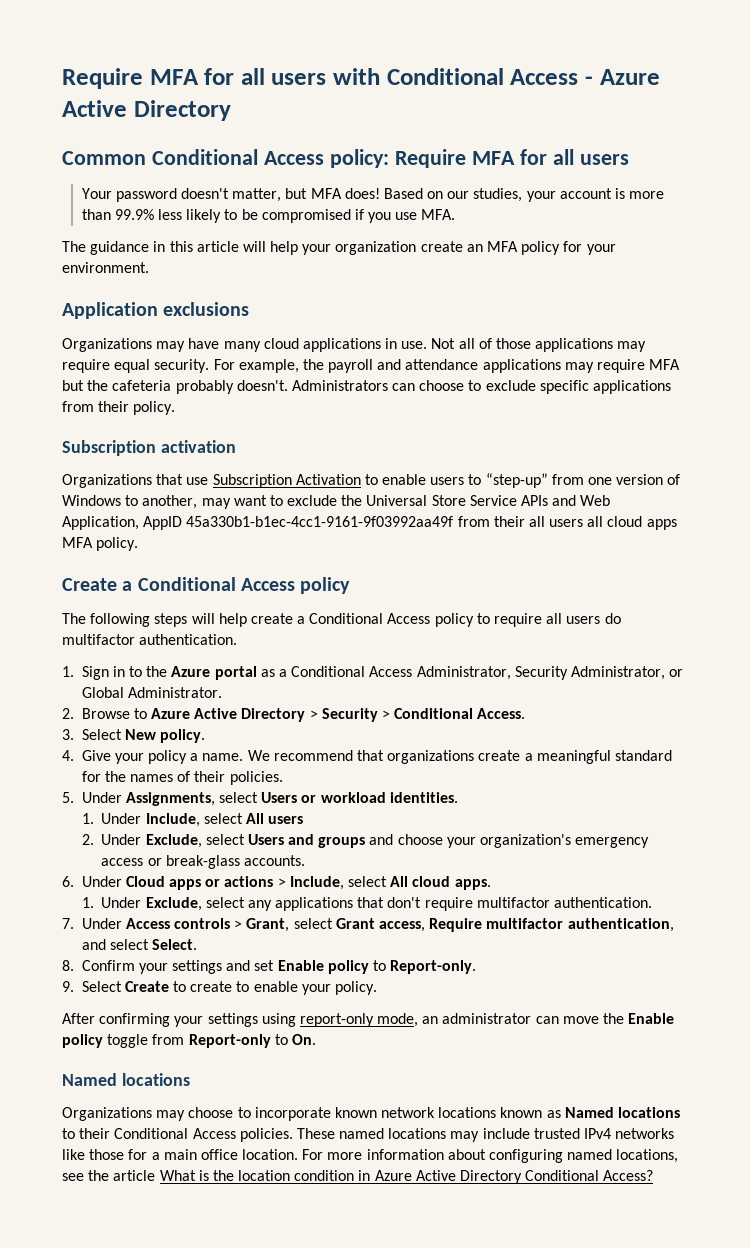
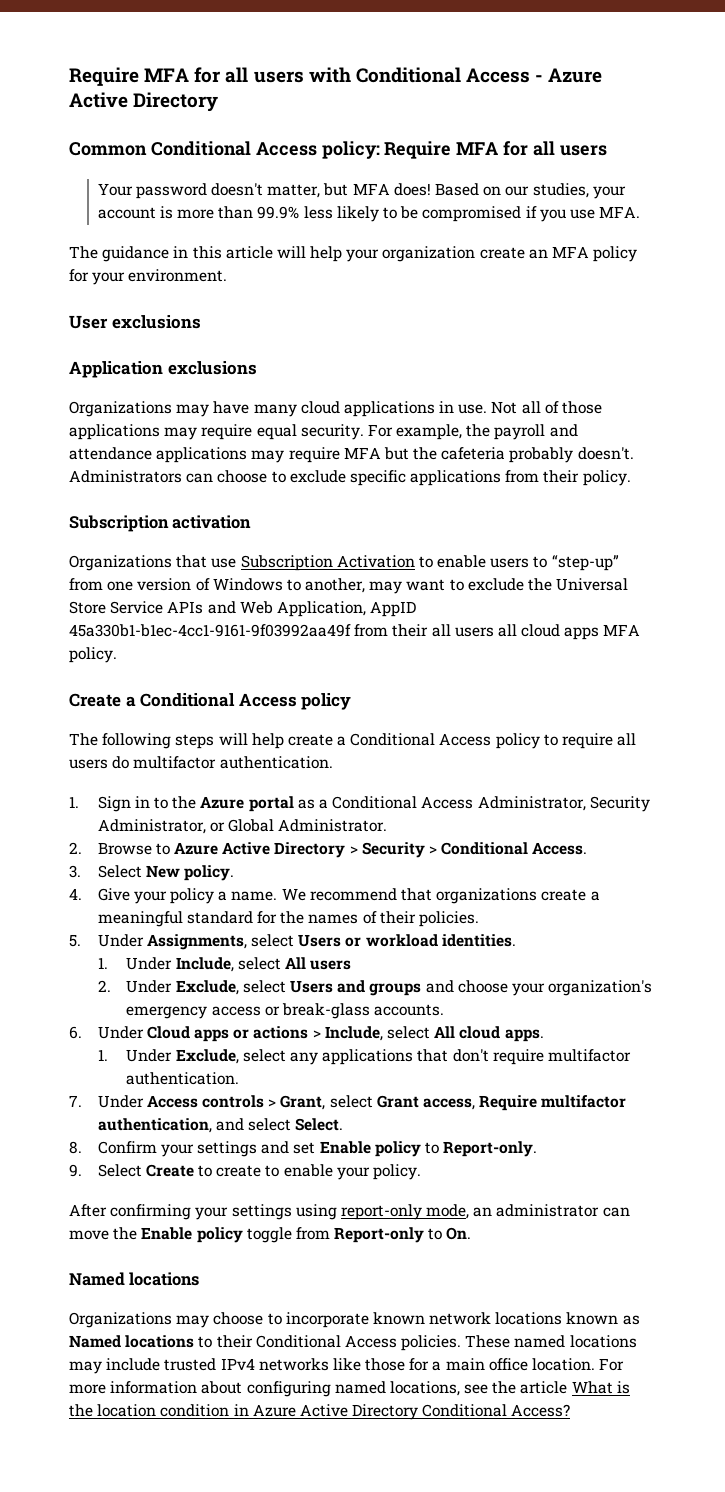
+ User exclusions

